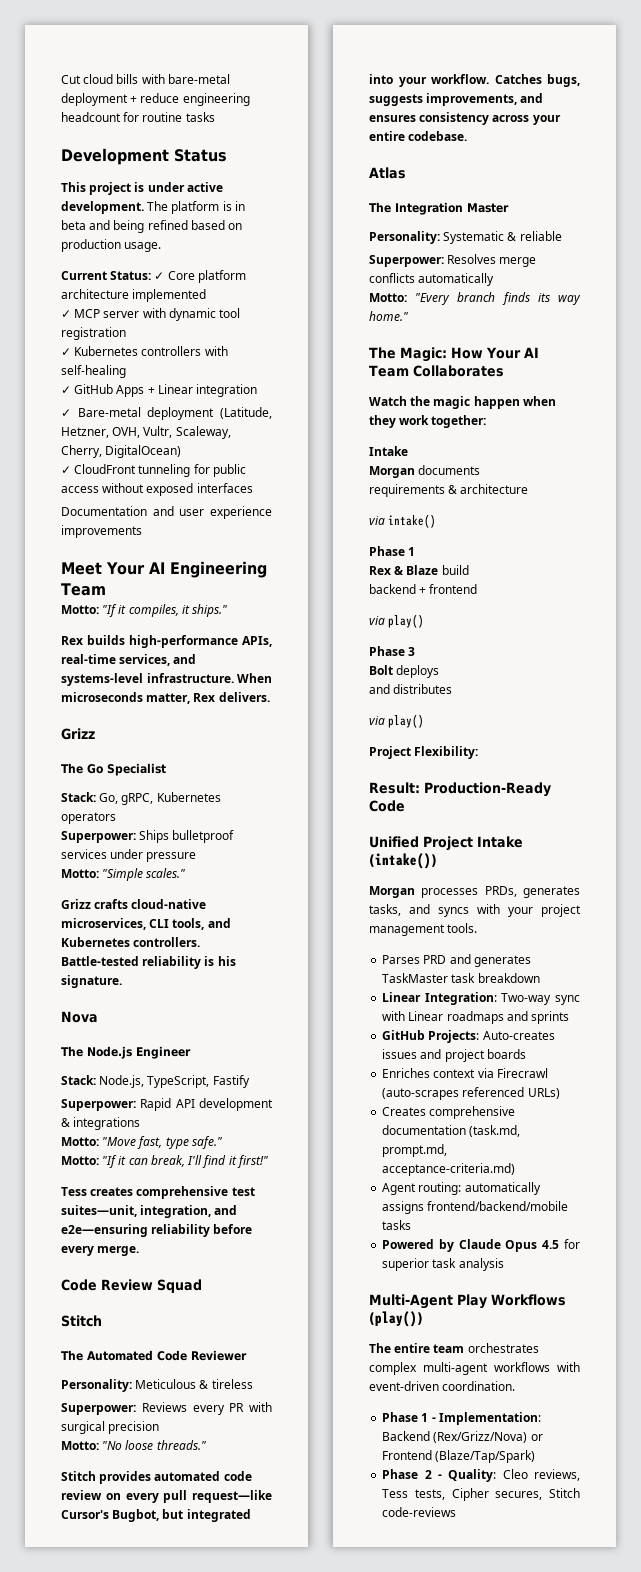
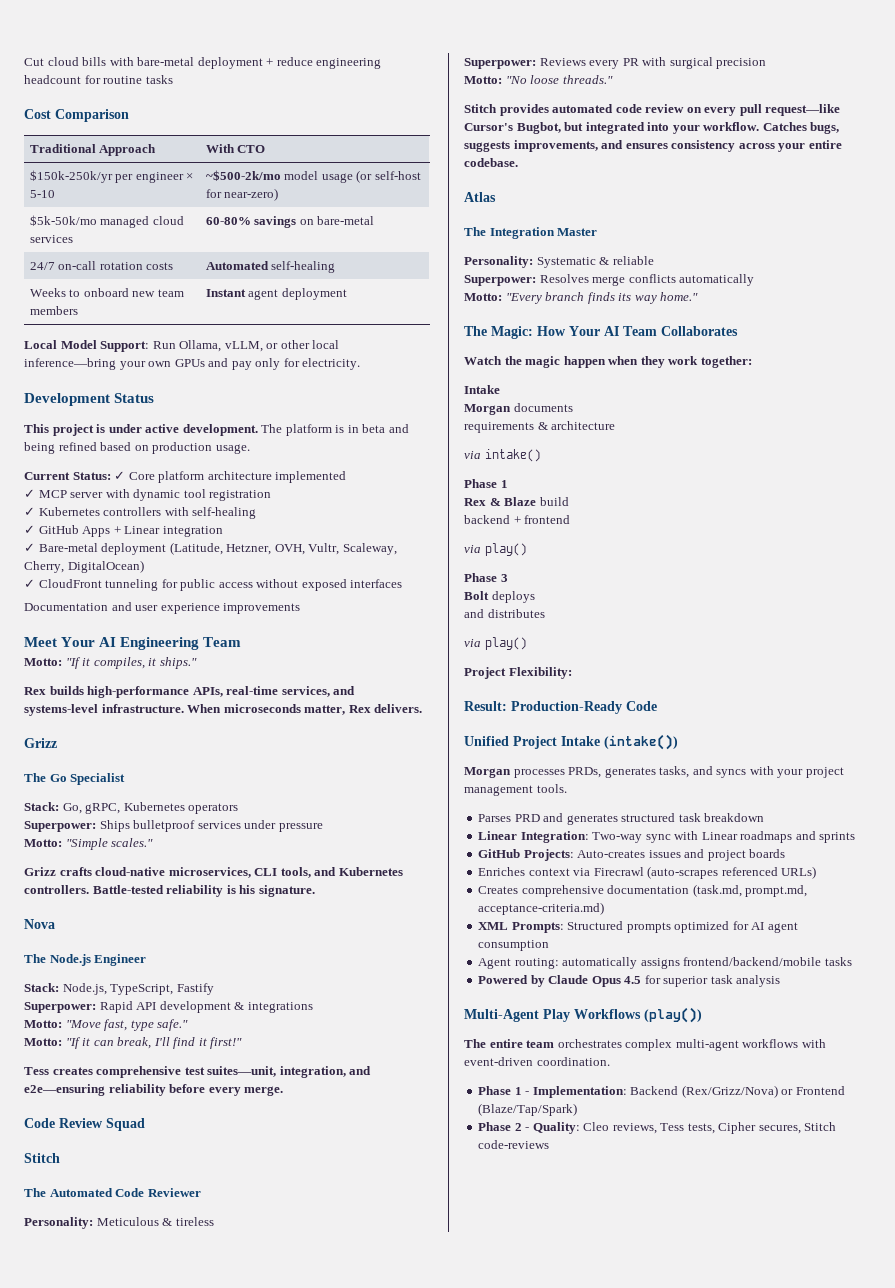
+ Cost Comparison
+ Traditional Approach | With CTO
+ $150k-250k/yr per engineer × 5-10 | ~$500-2k/mo model usage (or self-host for near-zero)
+ $5k-50k/mo managed cloud services | 60-80% savings on bare-metal
+ 24/7 on-call rotation costs | Automated self-healing
+ Weeks to onboard new team members | Instant agent deployment
+ Local Model Support: Run Ollama, vLLM, or other local inference—bring your own GPUs and pay only for electricity.
- Parses PRD and generates TaskMaster task breakdown
+ Parses PRD and generates structured task breakdown
+ XML Prompts: Structured prompts optimized for AI agent consumption

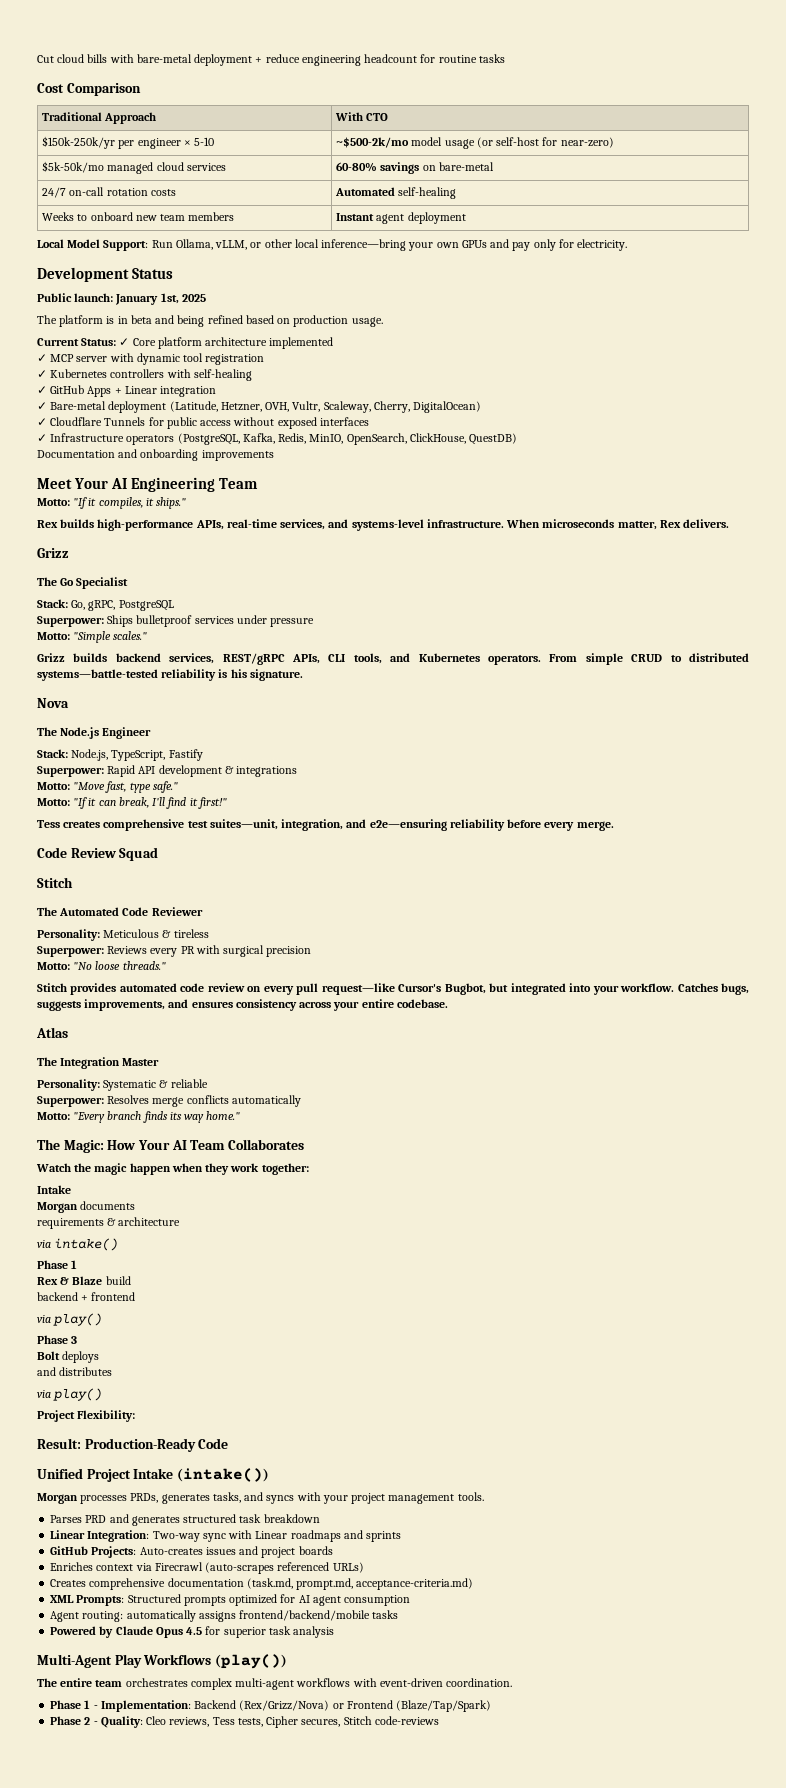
- This project is under active development. The platform is in beta and being refined based on production usage.
+ Public launch: January 1st, 2025
+ The platform is in beta and being refined based on production usage.
- ✓ CloudFront tunneling for public access without exposed interfaces
+ ✓ Cloudflare Tunnels for public access without exposed interfaces
+ ✓ Infrastructure operators (PostgreSQL, Kafka, Redis, MinIO, OpenSearch, ClickHouse, QuestDB)
- Documentation and user experience improvements
+ Documentation and onboarding improvements
- Stack: Go, gRPC, Kubernetes operators
+ Stack: Go, gRPC, PostgreSQL
- Grizz crafts cloud-native microservices, CLI tools, and Kubernetes controllers. Battle-tested reliability is his signature.
+ Grizz builds backend services, REST/gRPC APIs, CLI tools, and Kubernetes operators. From simple CRUD to distributed systems—battle-tested reliability is his signature.

